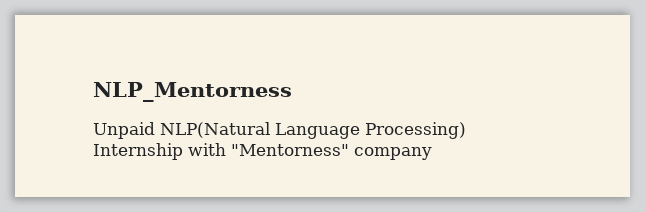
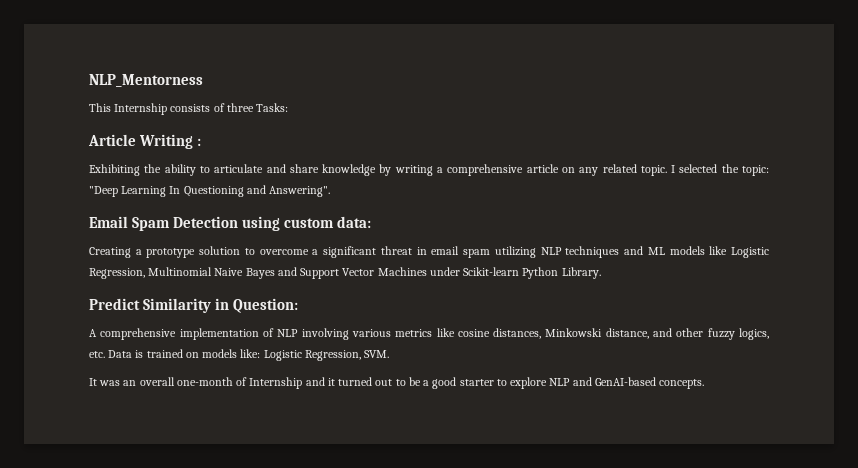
- Unpaid NLP(Natural Language Processing) Internship with "Mentorness" company
+ This Internship consists of three Tasks:
+ Article Writing :
+ Exhibiting the ability to articulate and share knowledge by writing a comprehensive article on any related topic. I selected the topic: "Deep Learning In Questioning and Answering".
+ Email Spam Detection using custom data:
+ Creating a prototype solution to overcome a significant threat in email spam utilizing NLP techniques and ML models like Logistic Regression, Multinomial Naive Bayes and Support Vector Machines under Scikit-learn Python Library.
+ Predict Similarity in Question:
+ A comprehensive implementation of NLP involving various metrics like cosine distances, Minkowski distance, and other fuzzy logics, etc. Data is trained on models like: Logistic Regression, SVM.
+ It was an overall one-month of Internship and it turned out to be a good starter to explore NLP and GenAI-based concepts.

